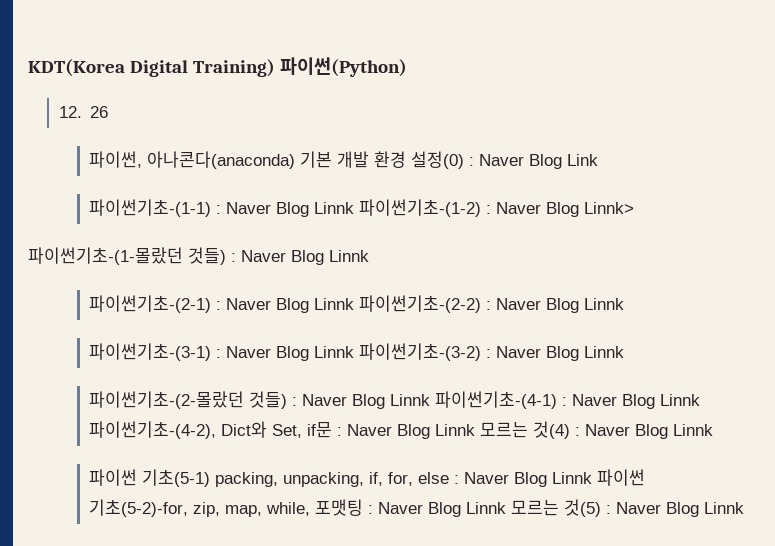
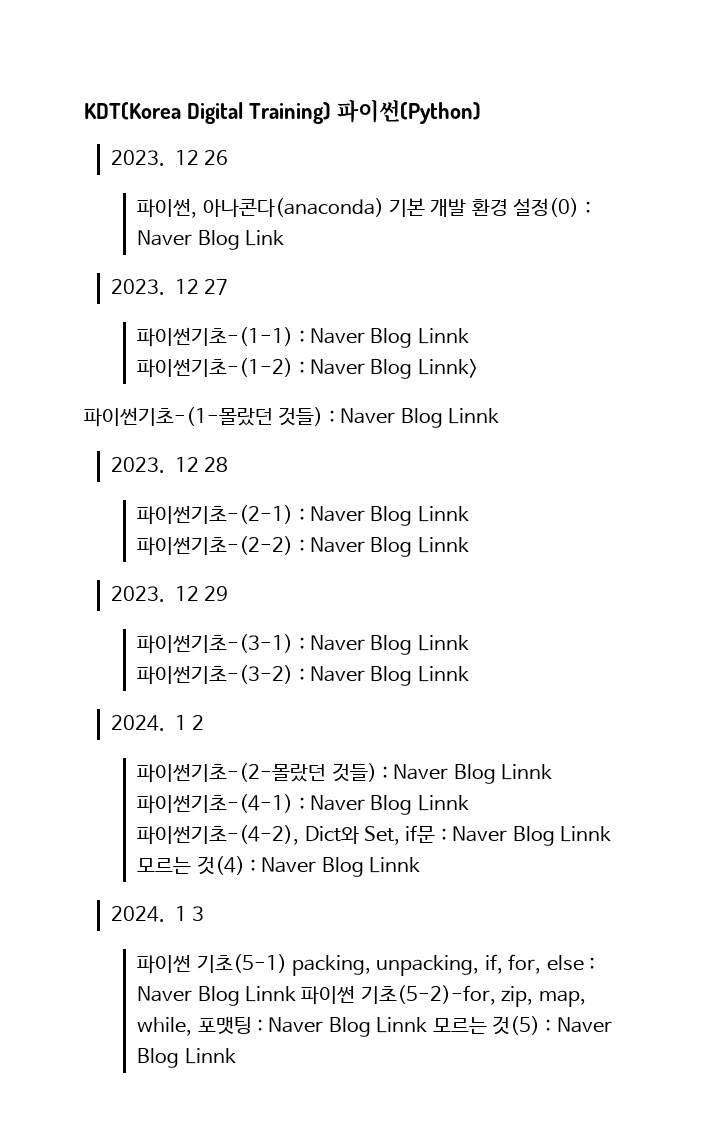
- 12. 26
+ 2023. 12 26
+ 2023. 12 27
+ 2023. 12 28
+ 2023. 12 29
+ 2024. 1 2
+ 2024. 1 3

